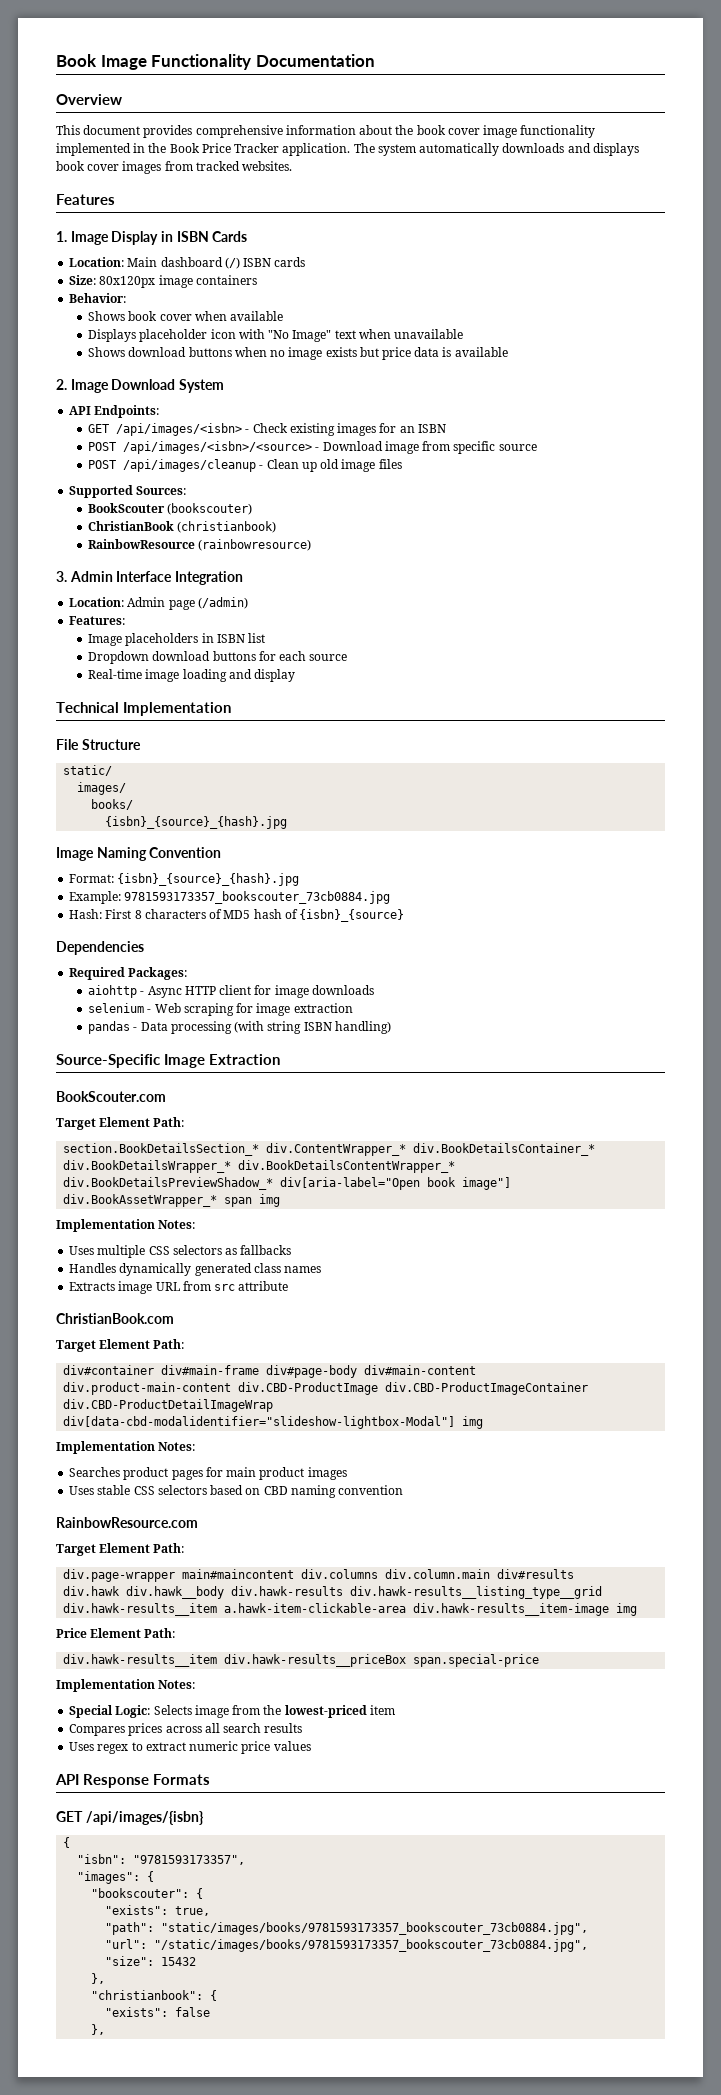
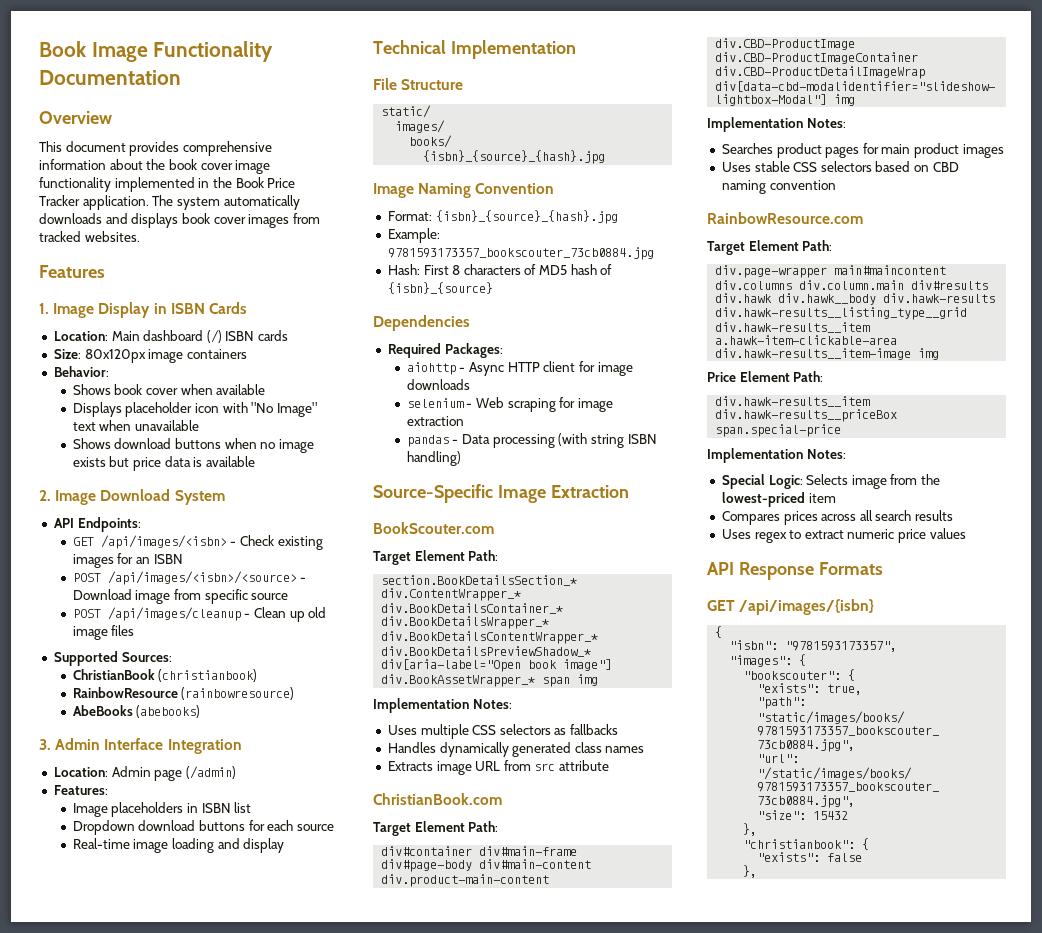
- BookScouter (bookscouter)
+ AbeBooks (abebooks)

